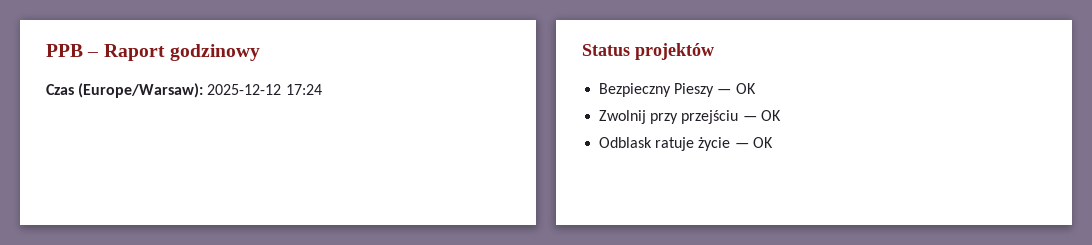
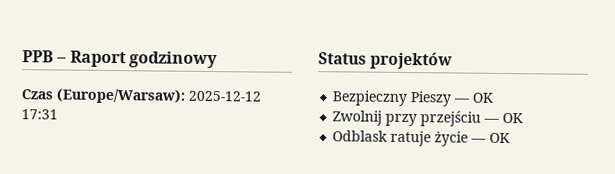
- Czas (Europe/Warsaw): 2025-12-12 17:24
+ Czas (Europe/Warsaw): 2025-12-12 17:31

